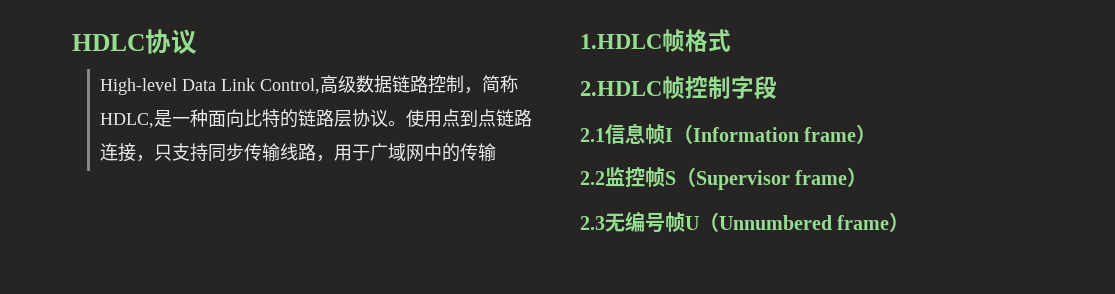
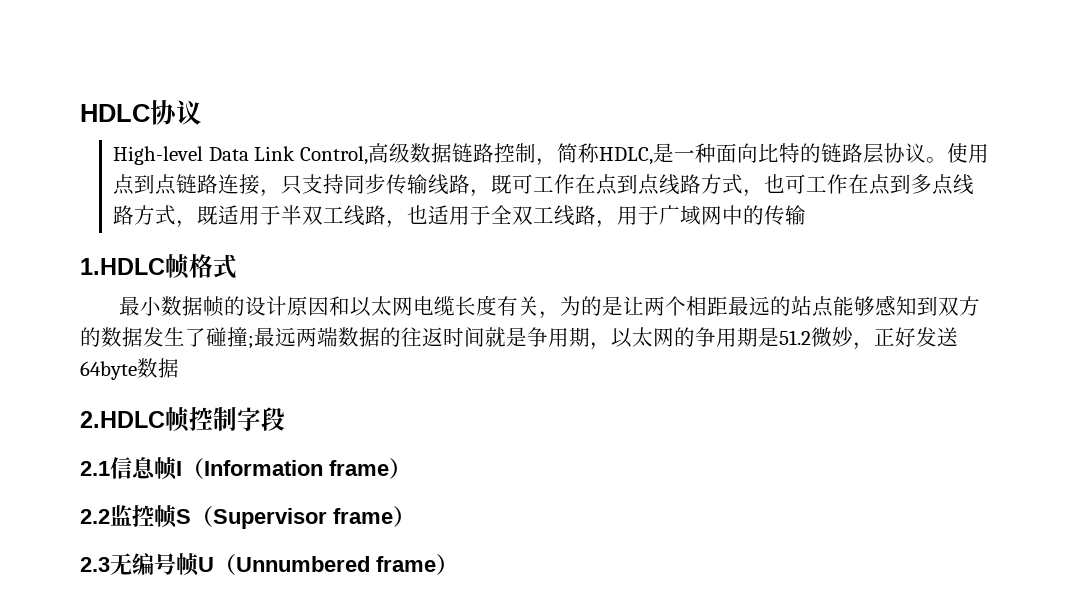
- 使用点到点链路连接，只支持同步传输线路，用于广域网中的传输
+ 使用点到点链路连接，只支持同步传输线路，既可工作在点到点线路方式，也可工作在点到多点线路方式，既适用于半双工线路，也适用于全双工线路，用于广域网中的传输
+ 最小数据帧的设计原因和以太网电缆长度有关，为的是让两个相距最远的站点能够感知到双方的数据发生了碰撞;最远两端数据的往返时间就是争用期，以太网的争用期是51.2微妙，正好发送64byte数据

